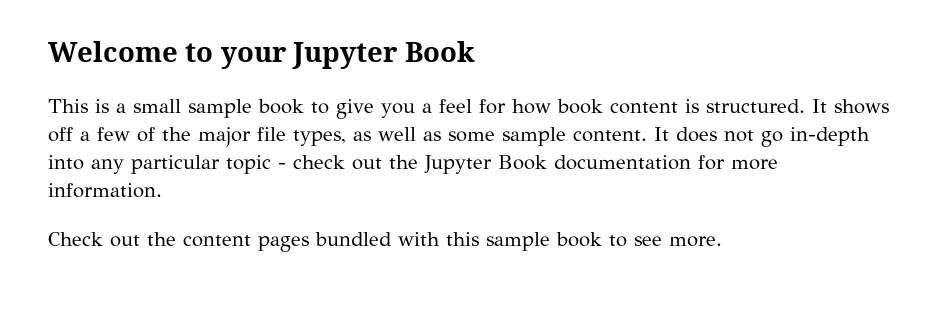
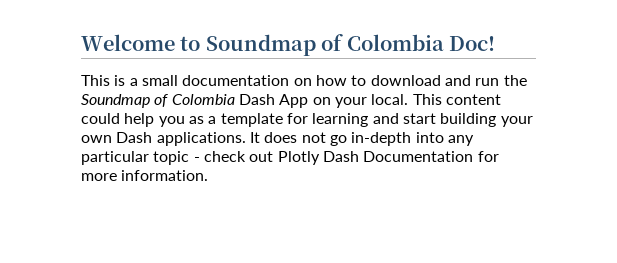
- Welcome to your Jupyter Book
+ Welcome to Soundmap of Colombia Doc!
- This is a small sample book to give you a feel for how book content is structured. It shows off a few of the major file types, as well as some sample content.
+ This is a small documentation on how to download and run the Soundmap of Colombia Dash App on your local. This content could help you as a template for learning and start building your own Dash applications.
- It does not go in-depth into any particular topic - check out the Jupyter Book documentation for more information.
+ It does not go in-depth into any particular topic - check out Plotly Dash Documentation for more information.
- Check out the content pages bundled with this sample book to see more.

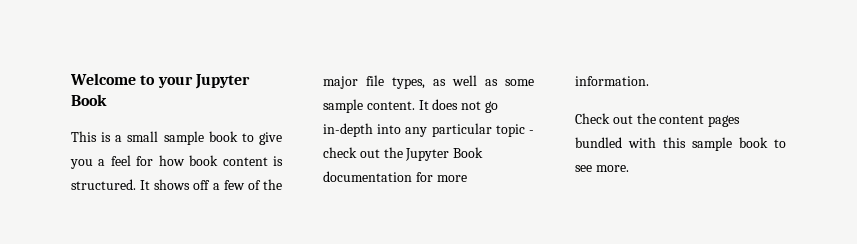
- Welcome to Soundmap of Colombia Doc!
+ Welcome to your Jupyter Book
- This is a small documentation on how to download and run the Soundmap of Colombia Dash App on your local. This content could help you as a template for learning and start building your own Dash applications.
+ This is a small sample book to give you a feel for how book content is structured. It shows off a few of the major file types, as well as some sample content.
- It does not go in-depth into any particular topic - check out Plotly Dash Documentation for more information.
+ It does not go in-depth into any particular topic - check out the Jupyter Book documentation for more information.
+ Check out the content pages bundled with this sample book to see more.

